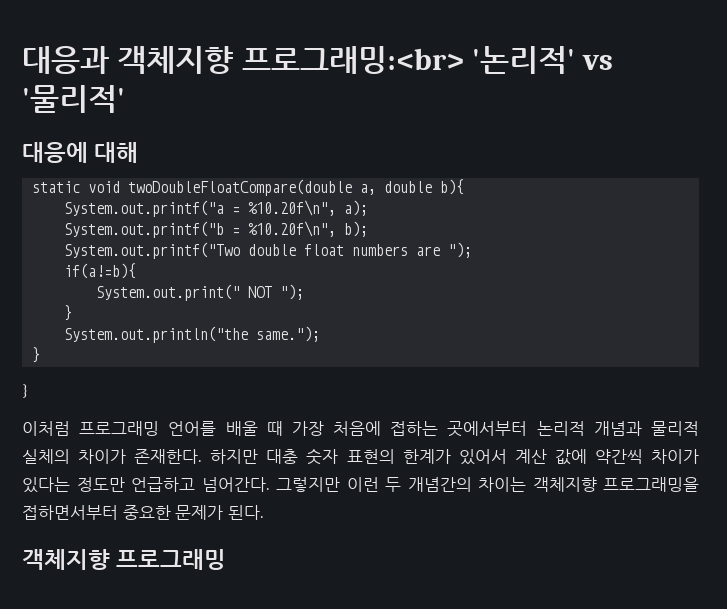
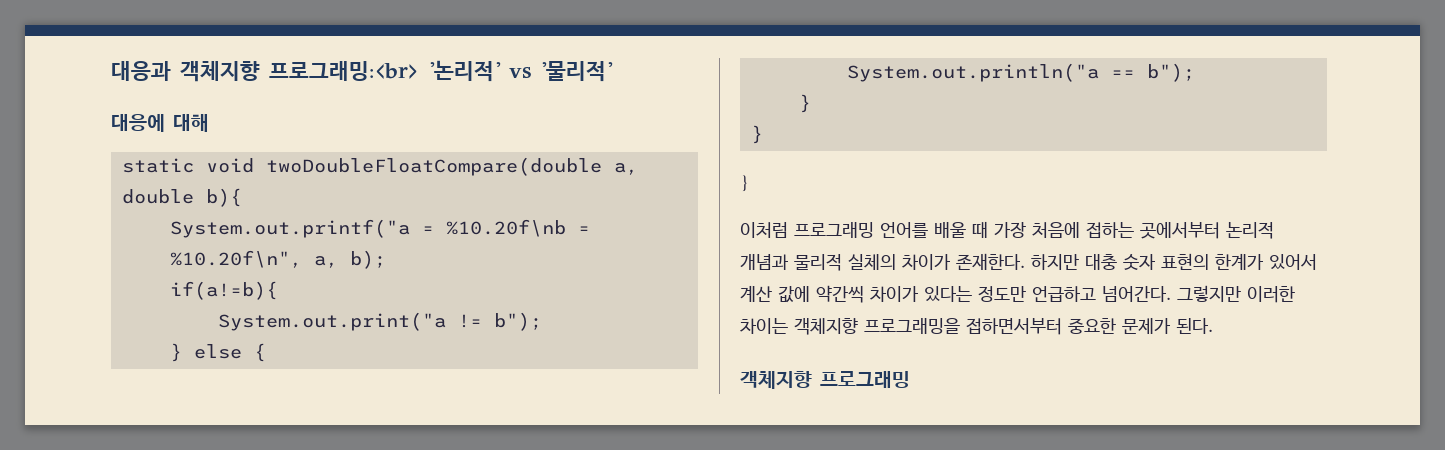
- System.out.printf("a = %10.20f\n", a);
- System.out.printf("b = %10.20f\n", b);
+ System.out.printf("a = %10.20f\nb = %10.20f\n", a, b);
- System.out.printf("Two double float numbers are ");
  if(a!=b){
- System.out.print(" NOT ");
+ System.out.print("a != b");
+ } else {
+ System.out.println("a == b");
  }
- System.out.println("the same.");
- 그렇지만 이런 두 개념간의 차이는 객체지향 프로그래밍을 접하면서부터 중요한 문제가 된다.
+ 그렇지만 이러한 차이는 객체지향 프로그래밍을 접하면서부터 중요한 문제가 된다.

